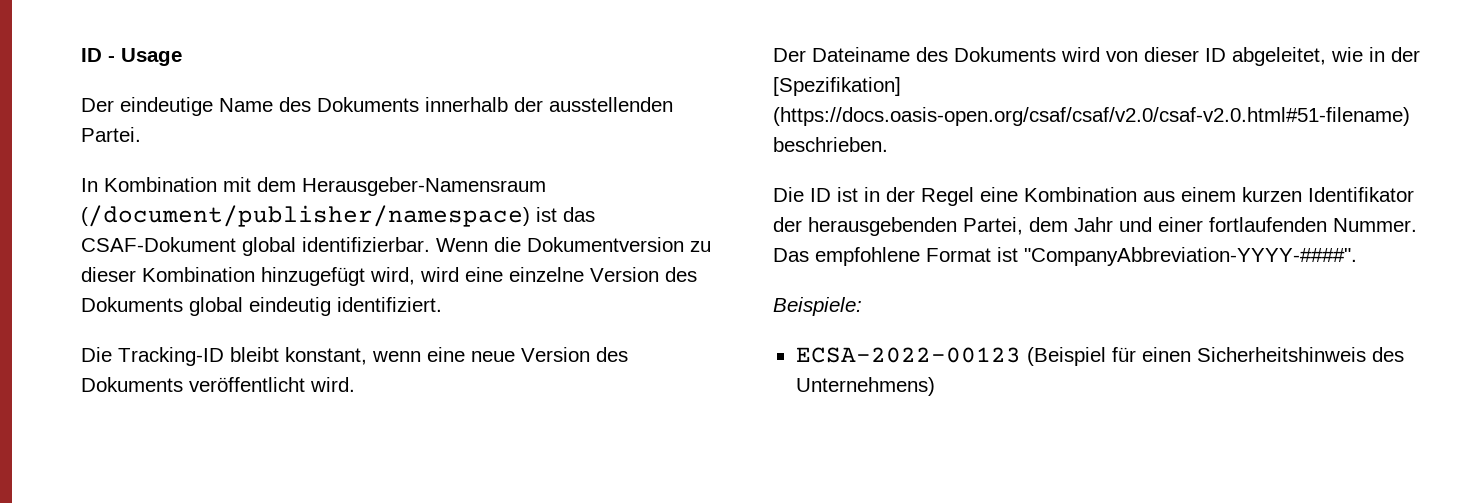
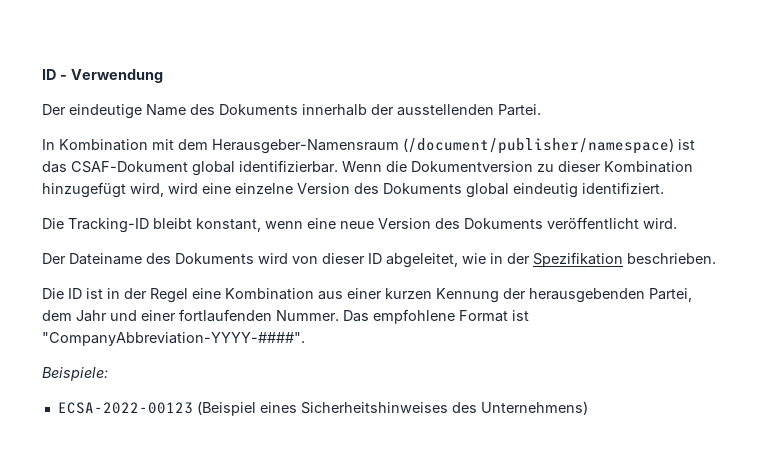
- ID - Usage
+ ID - Verwendung
- Der Dateiname des Dokuments wird von dieser ID abgeleitet, wie in der [Spezifikation] (https://docs.oasis-open.org/csaf/csaf/v2.0/csaf-v2.0.html#51-filename) beschrieben.
+ Der Dateiname des Dokuments wird von dieser ID abgeleitet, wie in der Spezifikation beschrieben.
- Die ID ist in der Regel eine Kombination aus einem kurzen Identifikator der herausgebenden Partei, dem Jahr und einer fortlaufenden Nummer.
+ Die ID ist in der Regel eine Kombination aus einer kurzen Kennung der herausgebenden Partei, dem Jahr und einer fortlaufenden Nummer.
- ECSA-2022-00123 (Beispiel für einen Sicherheitshinweis des Unternehmens)
+ ECSA-2022-00123 (Beispiel eines Sicherheitshinweises des Unternehmens)

